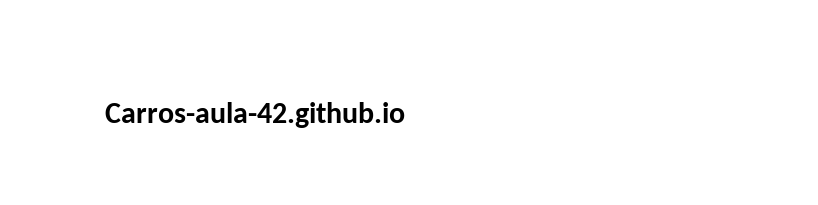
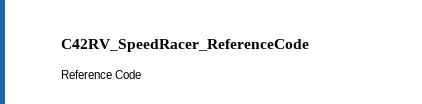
- Carros-aula-42.github.io
+ C42RV_SpeedRacer_ReferenceCode
+ Reference Code

